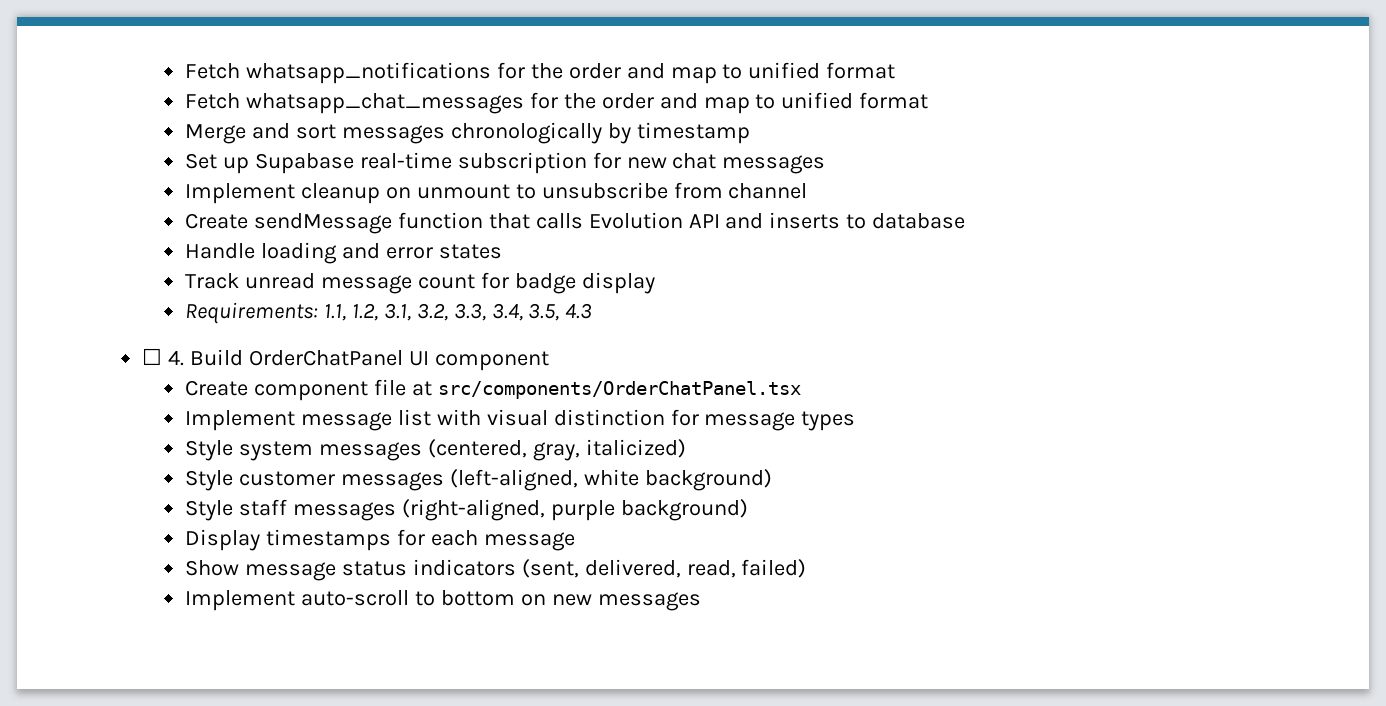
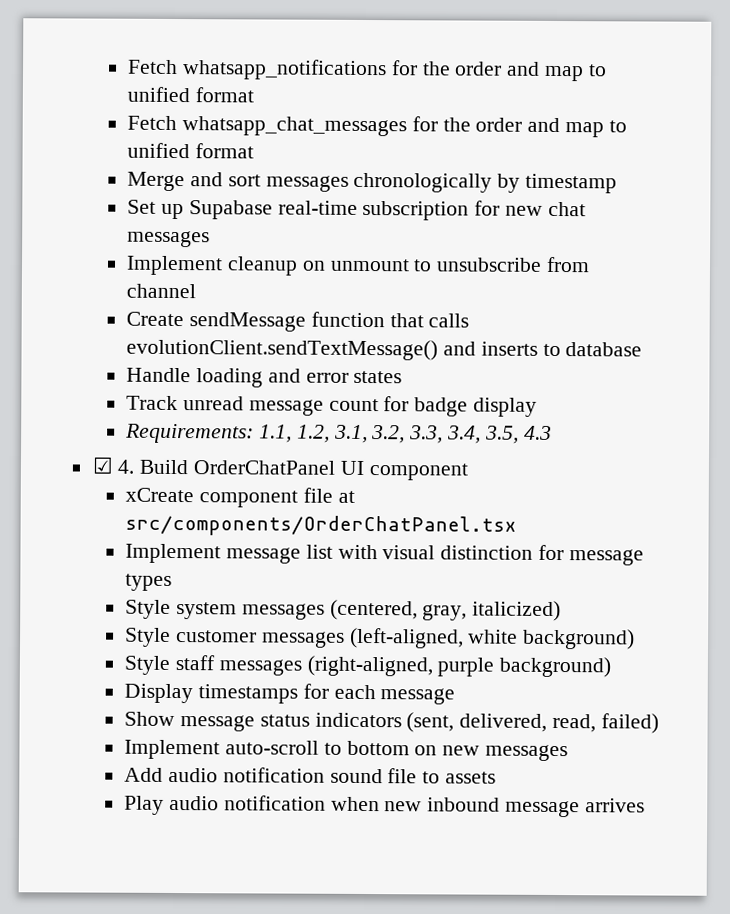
- Create sendMessage function that calls Evolution API and inserts to database
+ Create sendMessage function that calls evolutionClient.sendTextMessage() and inserts to database
- ☐ 4. Build OrderChatPanel UI component
+ ☑ 4. Build OrderChatPanel UI component
- Create component file at src/components/OrderChatPanel.tsx
+ xCreate component file at src/components/OrderChatPanel.tsx
+ Add audio notification sound file to assets
+ Play audio notification when new inbound message arrives

